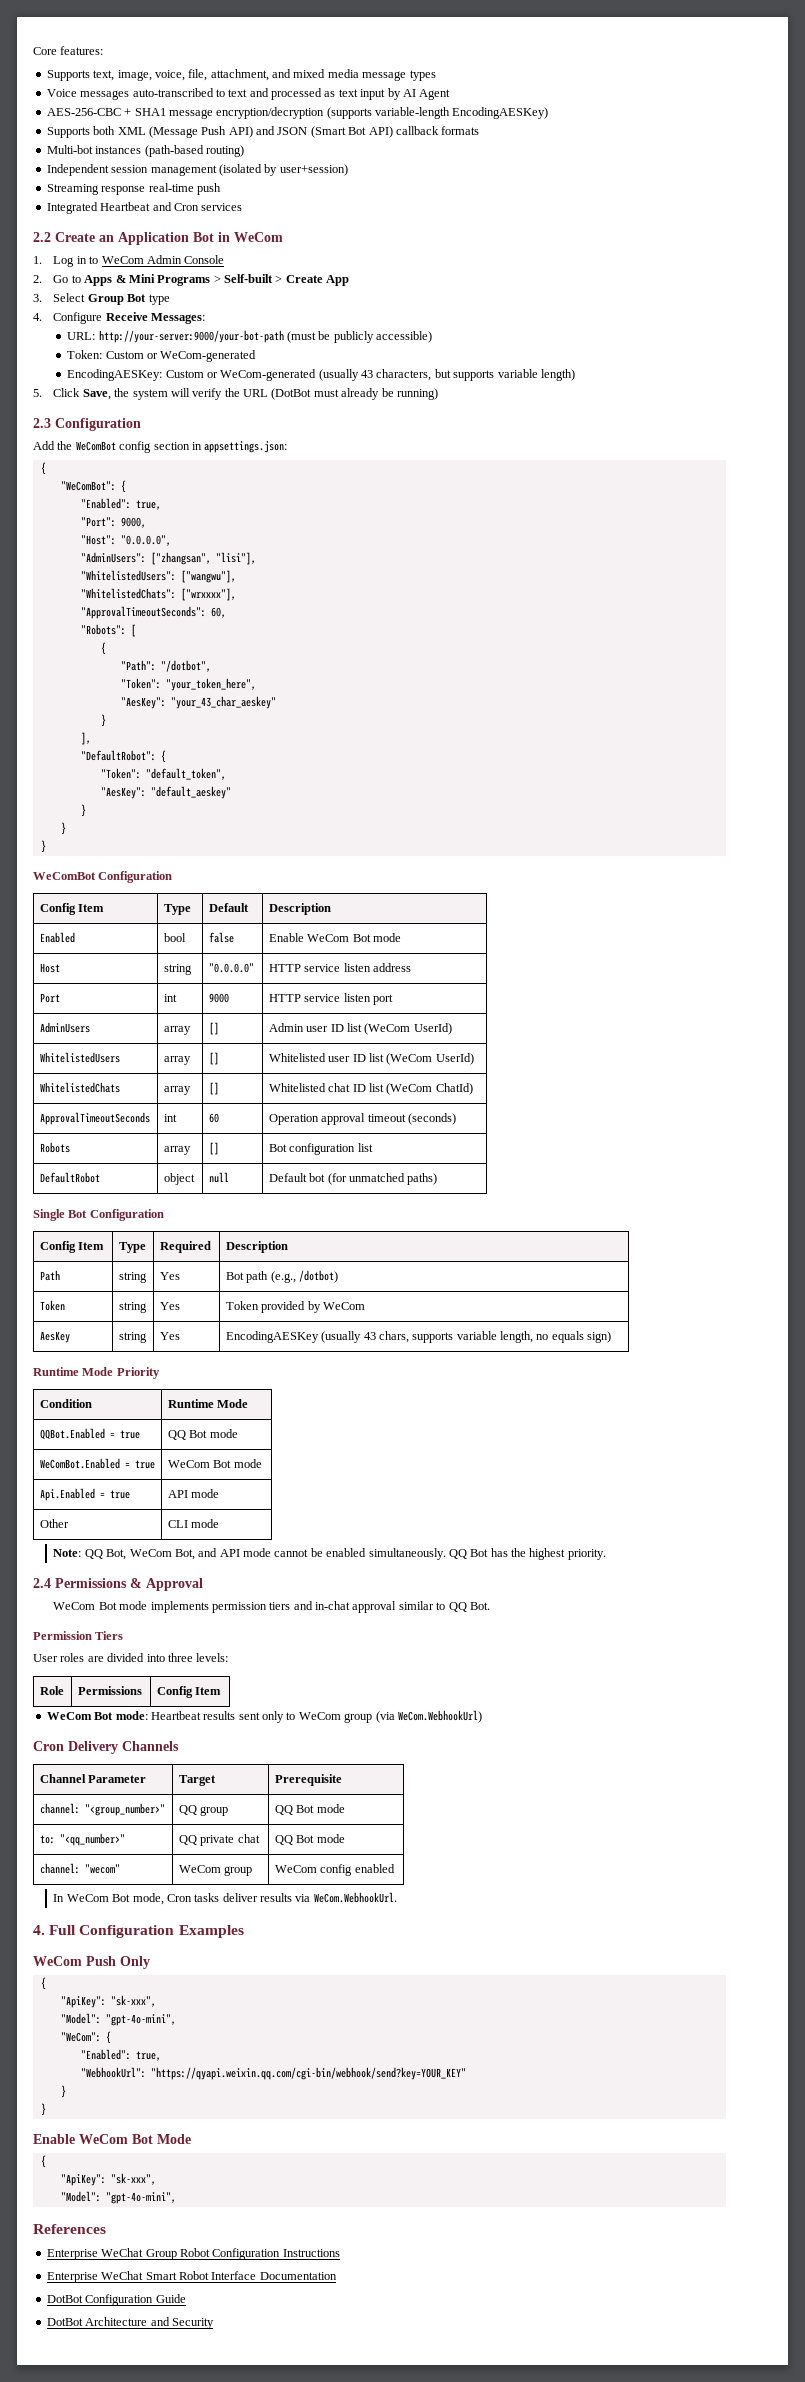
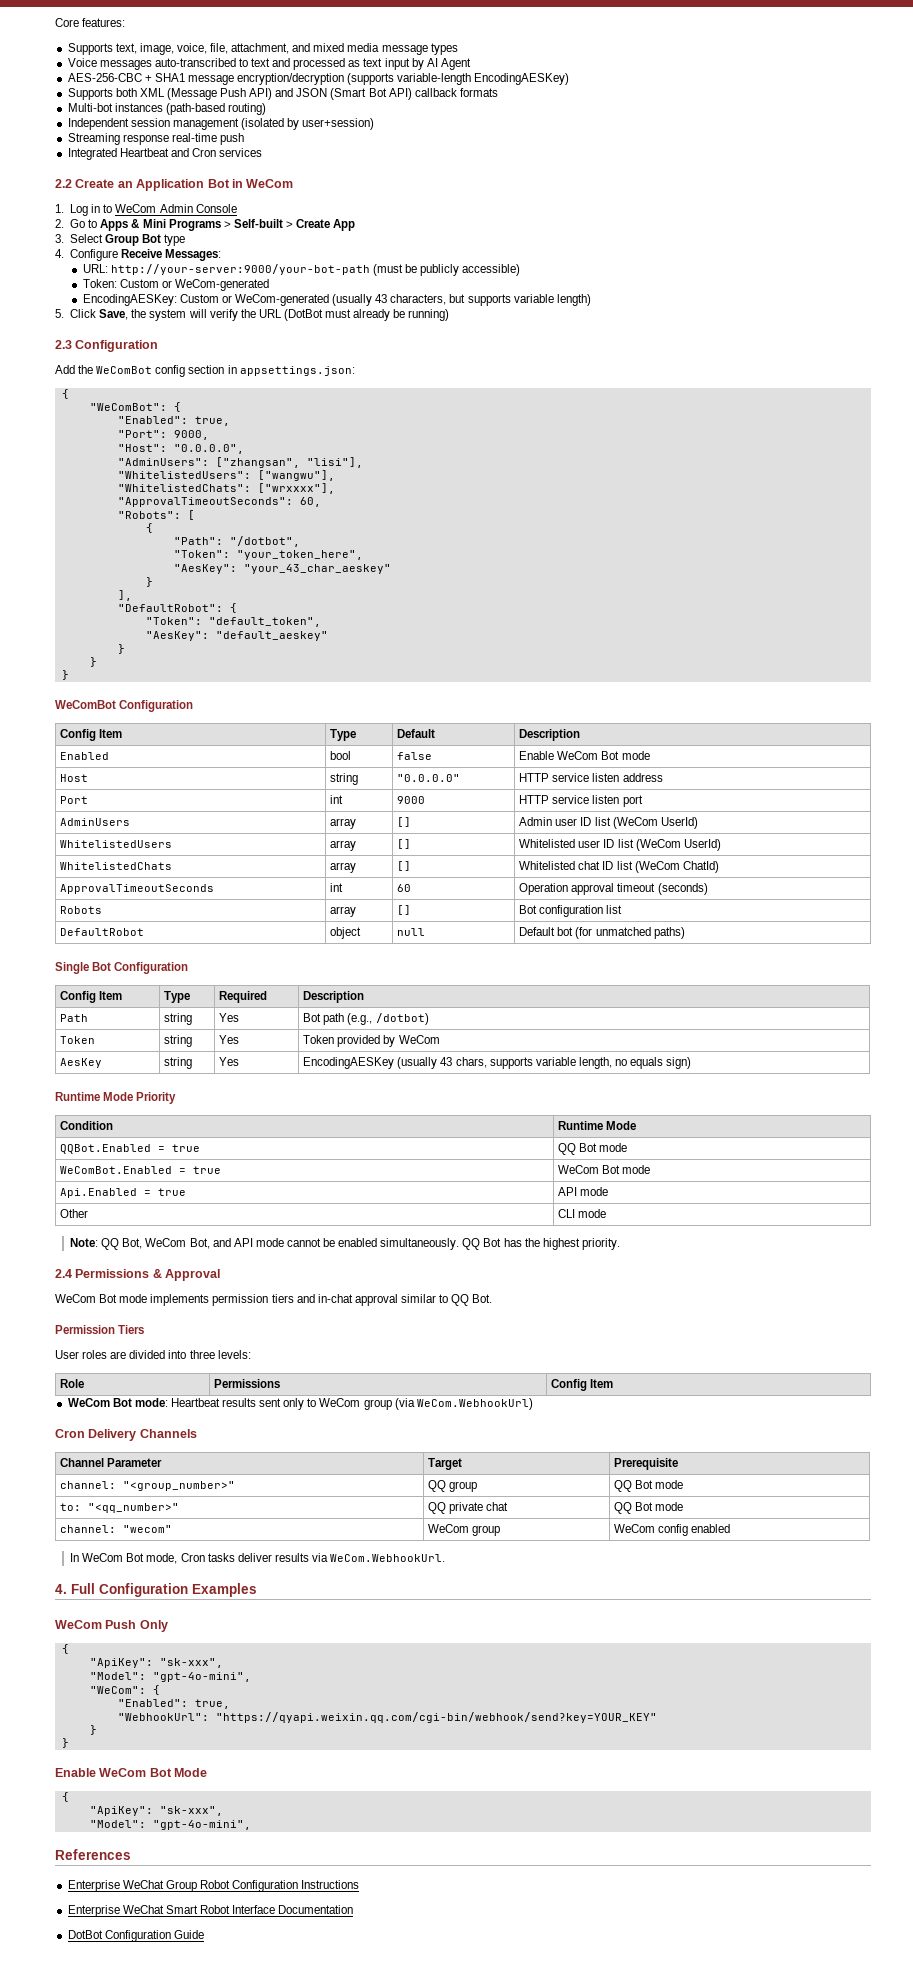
- DotBot Architecture and Security

